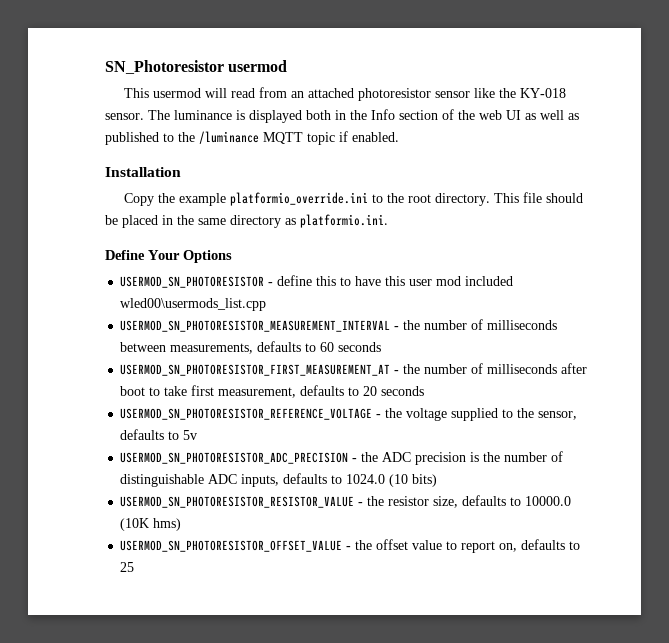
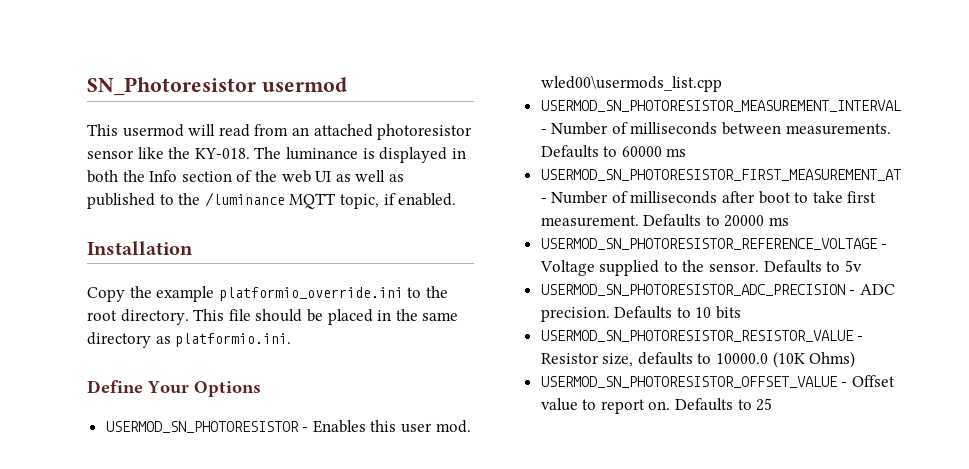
- This usermod will read from an attached photoresistor sensor like the KY-018 sensor.
+ This usermod will read from an attached photoresistor sensor like the KY-018.
- The luminance is displayed both in the Info section of the web UI as well as published to the /luminance MQTT topic if enabled.
+ The luminance is displayed in both the Info section of the web UI as well as published to the /luminance MQTT topic, if enabled.
- USERMOD_SN_PHOTORESISTOR - define this to have this user mod included wled00\usermods_list.cpp
+ USERMOD_SN_PHOTORESISTOR - Enables this user mod. wled00\usermods_list.cpp
- USERMOD_SN_PHOTORESISTOR_MEASUREMENT_INTERVAL - the number of milliseconds between measurements, defaults to 60 seconds
+ USERMOD_SN_PHOTORESISTOR_MEASUREMENT_INTERVAL - Number of milliseconds between measurements. Defaults to 60000 ms
- USERMOD_SN_PHOTORESISTOR_FIRST_MEASUREMENT_AT - the number of milliseconds after boot to take first measurement, defaults to 20 seconds
+ USERMOD_SN_PHOTORESISTOR_FIRST_MEASUREMENT_AT - Number of milliseconds after boot to take first measurement. Defaults to 20000 ms
- USERMOD_SN_PHOTORESISTOR_REFERENCE_VOLTAGE - the voltage supplied to the sensor, defaults to 5v
+ USERMOD_SN_PHOTORESISTOR_REFERENCE_VOLTAGE - Voltage supplied to the sensor. Defaults to 5v
- USERMOD_SN_PHOTORESISTOR_ADC_PRECISION - the ADC precision is the number of distinguishable ADC inputs, defaults to 1024.0 (10 bits)
+ USERMOD_SN_PHOTORESISTOR_ADC_PRECISION - ADC precision. Defaults to 10 bits
- USERMOD_SN_PHOTORESISTOR_RESISTOR_VALUE - the resistor size, defaults to 10000.0 (10K hms)
+ USERMOD_SN_PHOTORESISTOR_RESISTOR_VALUE - Resistor size, defaults to 10000.0 (10K Ohms)
- USERMOD_SN_PHOTORESISTOR_OFFSET_VALUE - the offset value to report on, defaults to 25
+ USERMOD_SN_PHOTORESISTOR_OFFSET_VALUE - Offset value to report on. Defaults to 25

